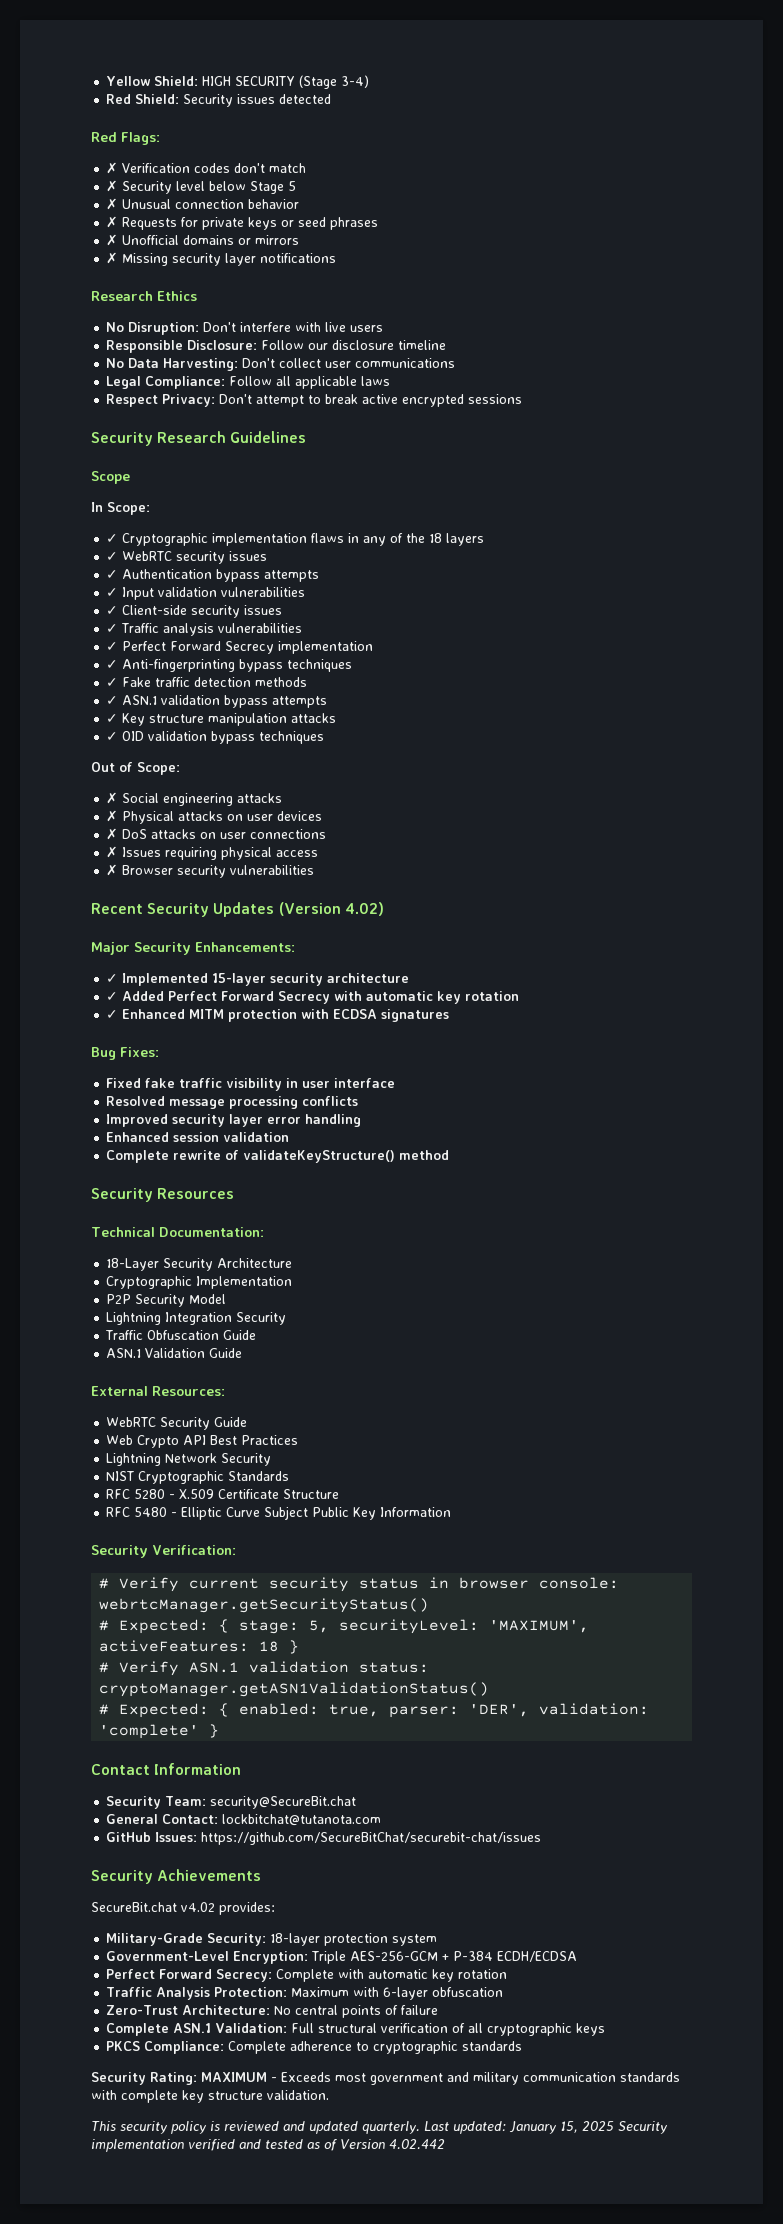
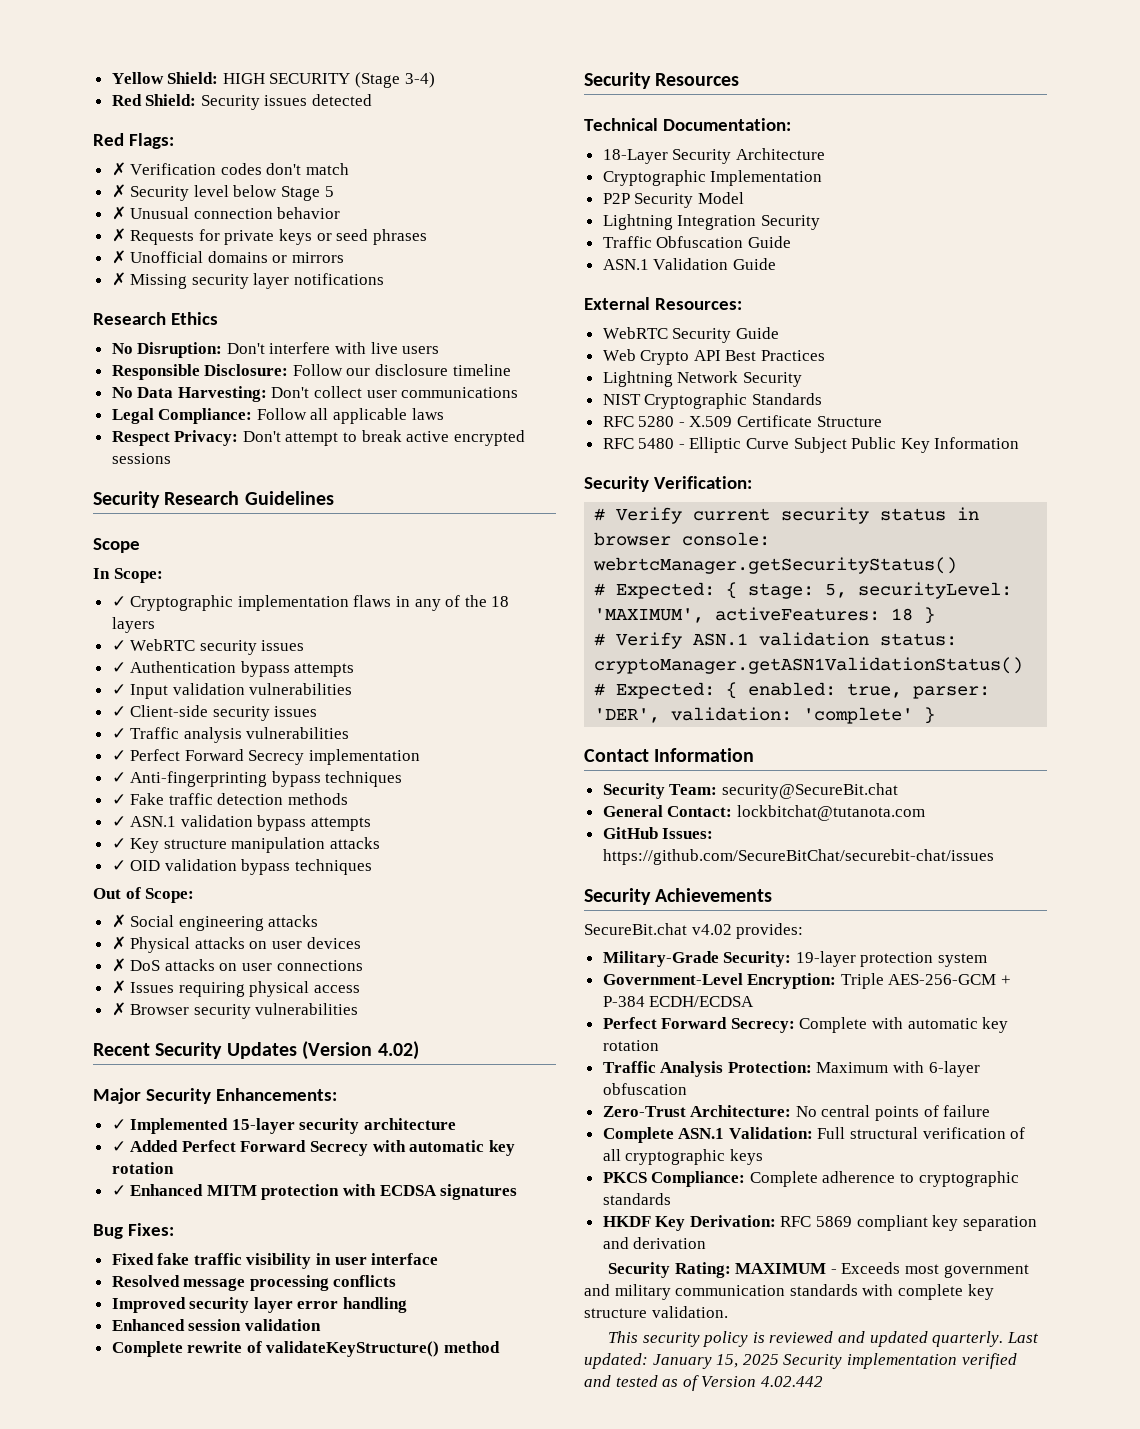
- Military-Grade Security: 18-layer protection system
+ Military-Grade Security: 19-layer protection system
+ HKDF Key Derivation: RFC 5869 compliant key separation and derivation

